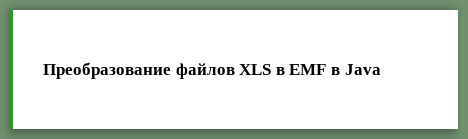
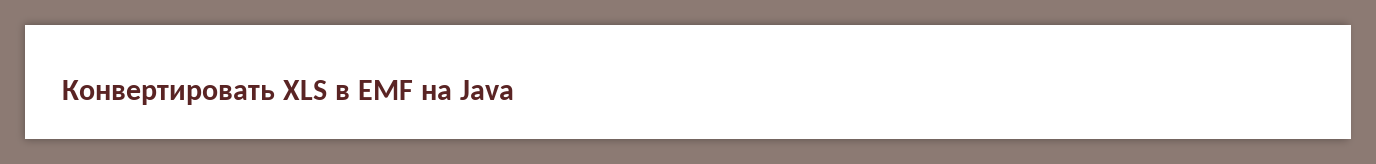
- Преобразование файлов XLS в EMF в Java
+ Конвертировать XLS в EMF на Java

